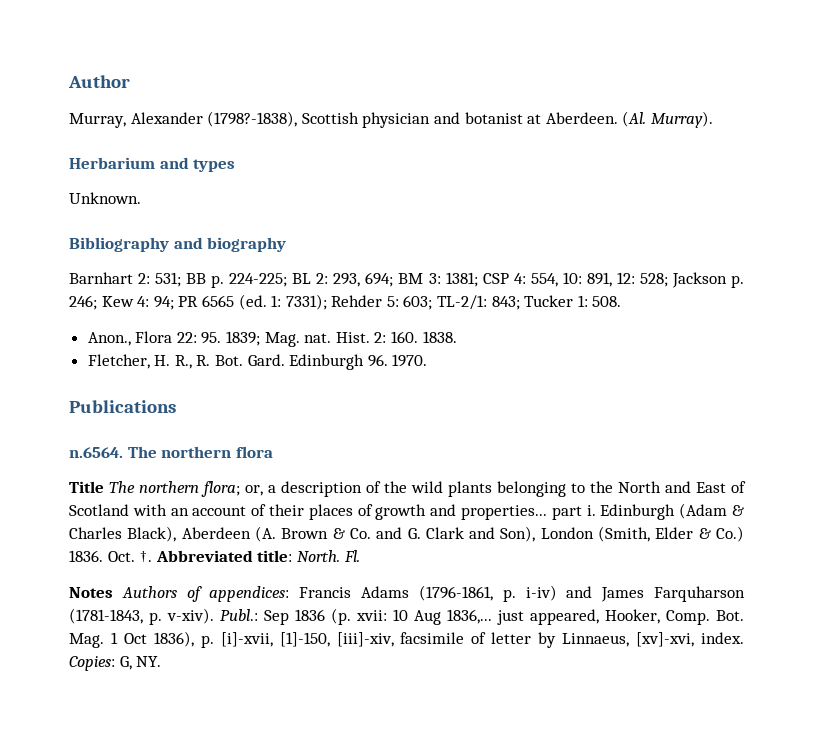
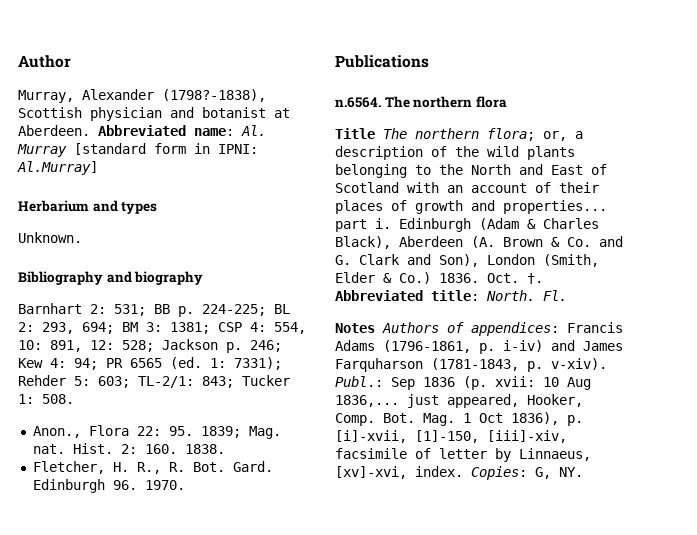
- (Al. Murray).
+ Abbreviated name: Al. Murray [standard form in IPNI: Al.Murray]

